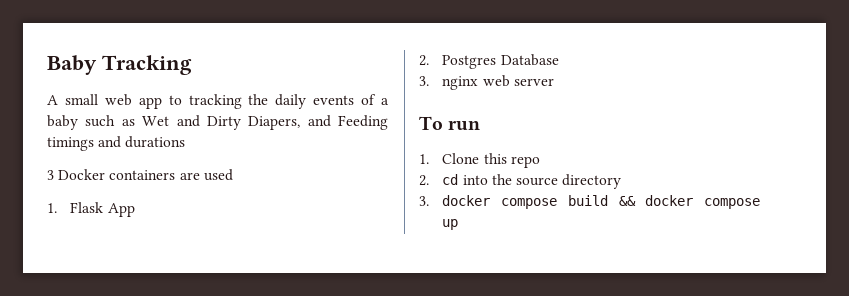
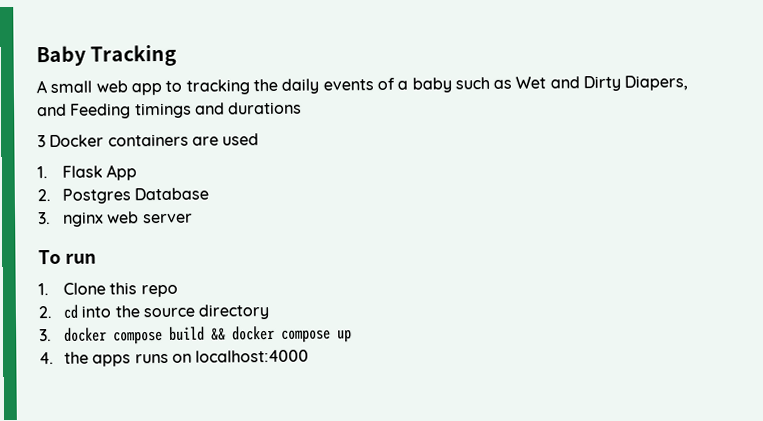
+ 4. the apps runs on localhost:4000

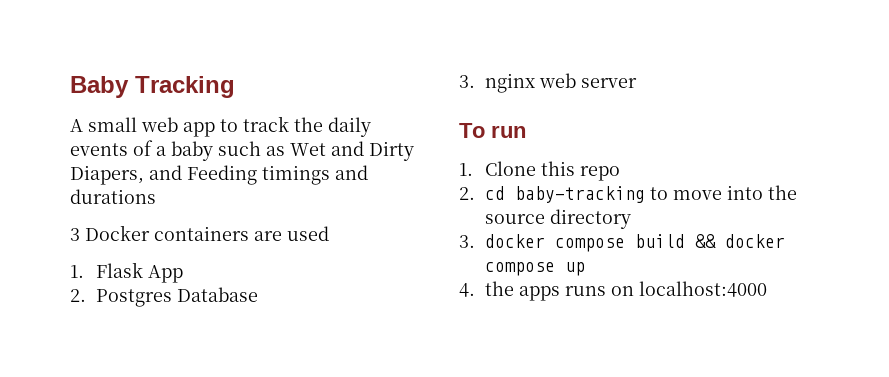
- A small web app to tracking the daily events of a baby such as Wet and Dirty Diapers, and Feeding timings and durations
+ A small web app to track the daily events of a baby such as Wet and Dirty Diapers, and Feeding timings and durations
- 2. cd into the source directory
+ 2. cd baby-tracking to move into the source directory

